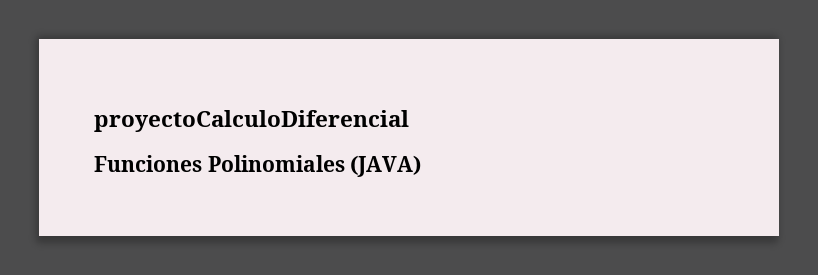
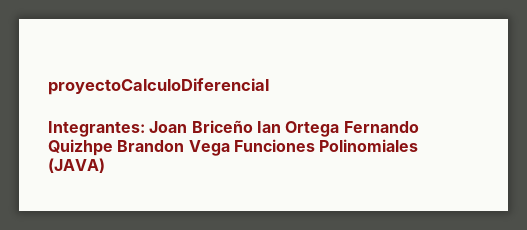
- Funciones Polinomiales (JAVA)
+ Integrantes: Joan Briceño Ian Ortega Fernando Quizhpe Brandon Vega Funciones Polinomiales (JAVA)

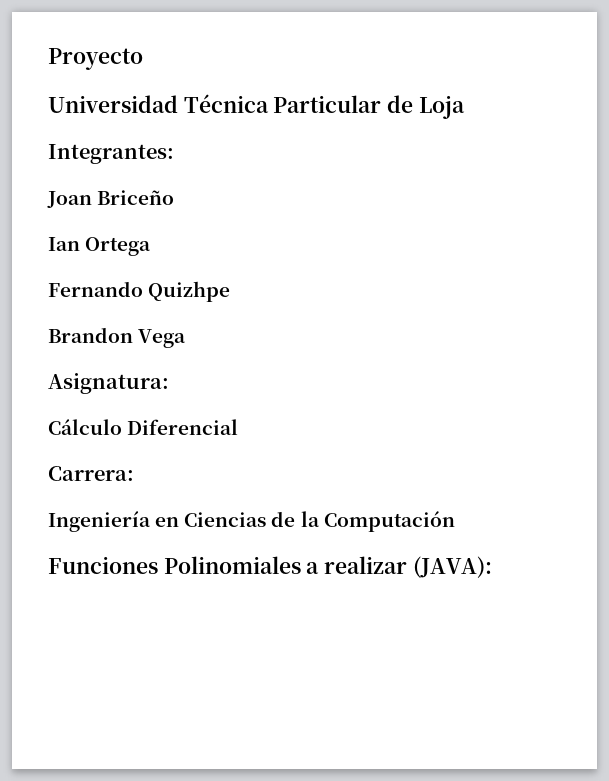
- proyectoCalculoDiferencial
+ Proyecto
+ Universidad Técnica Particular de Loja
- Integrantes: Joan Briceño Ian Ortega Fernando Quizhpe Brandon Vega Funciones Polinomiales (JAVA)
+ Integrantes:
+ Joan Briceño
+ Ian Ortega
+ Fernando Quizhpe
+ Brandon Vega
+ Asignatura:
+ Cálculo Diferencial
+ Carrera:
+ Ingeniería en Ciencias de la Computación
+ Funciones Polinomiales a realizar (JAVA):

